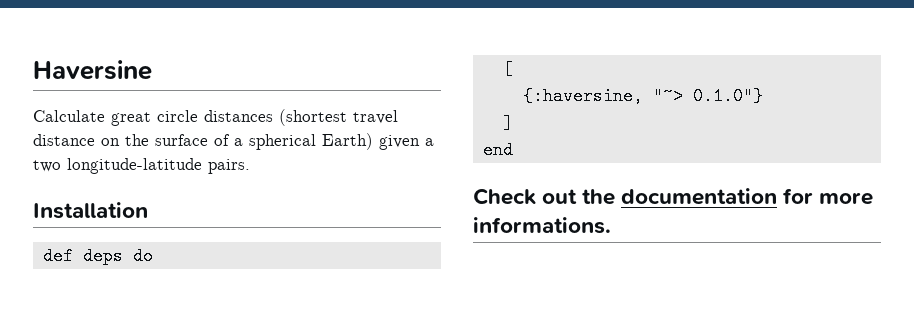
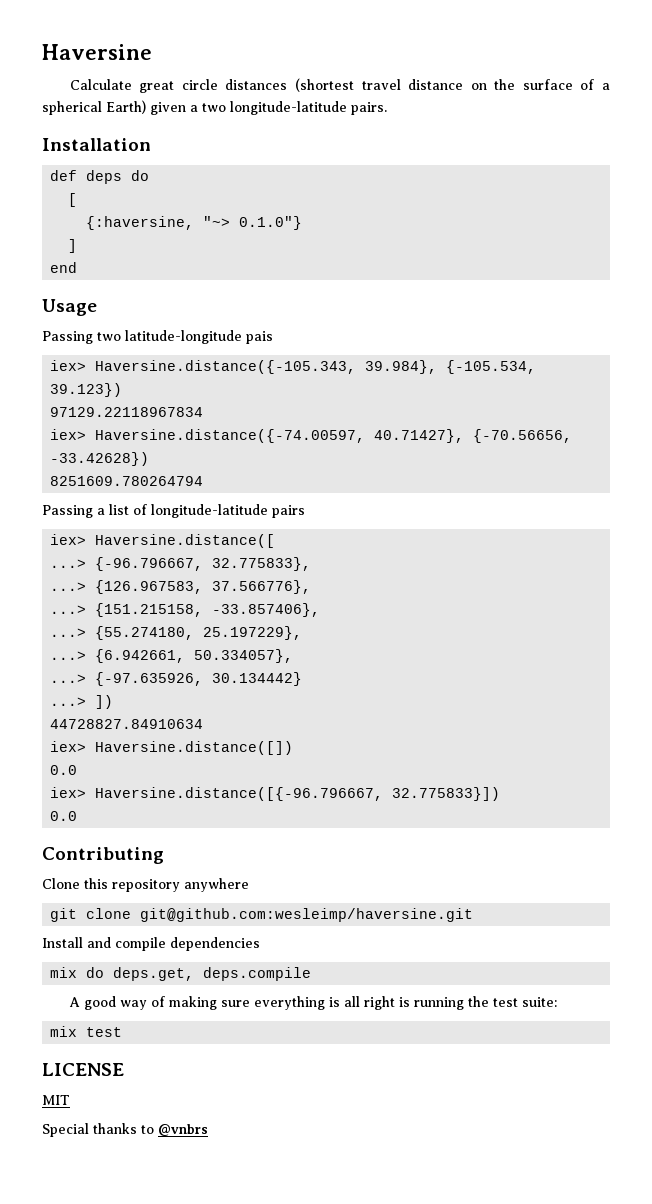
- Check out the documentation for more informations.
+ Usage
+ Passing two latitude-longitude pais
+ iex> Haversine.distance({-105.343, 39.984}, {-105.534, 39.123})
+ 97129.22118967834
+ iex> Haversine.distance({-74.00597, 40.71427}, {-70.56656, -33.42628})
+ 8251609.780264794
+ Passing a list of longitude-latitude pairs
+ iex> Haversine.distance([
+ ...> {-96.796667, 32.775833},
+ ...> {126.967583, 37.566776},
+ ...> {151.215158, -33.857406},
+ ...> {55.274180, 25.197229},
+ ...> {6.942661, 50.334057},
+ ...> {-97.635926, 30.134442}
+ ...> ])
+ 44728827.84910634
+ iex> Haversine.distance([])
+ 0.0
+ iex> Haversine.distance([{-96.796667, 32.775833}])
+ 0.0
+ Contributing
+ Clone this repository anywhere
+ git clone git@github.com:wesleimp/haversine.git
+ Install and compile dependencies
+ mix do deps.get, deps.compile
+ A good way of making sure everything is all right is running the test suite:
+ mix test
+ LICENSE
+ MIT
+ Special thanks to @vnbrs

